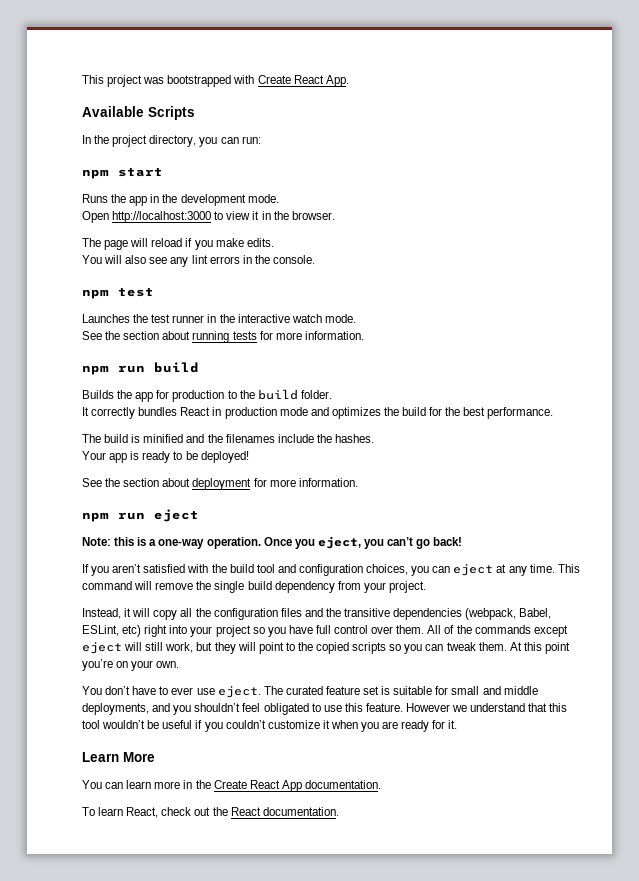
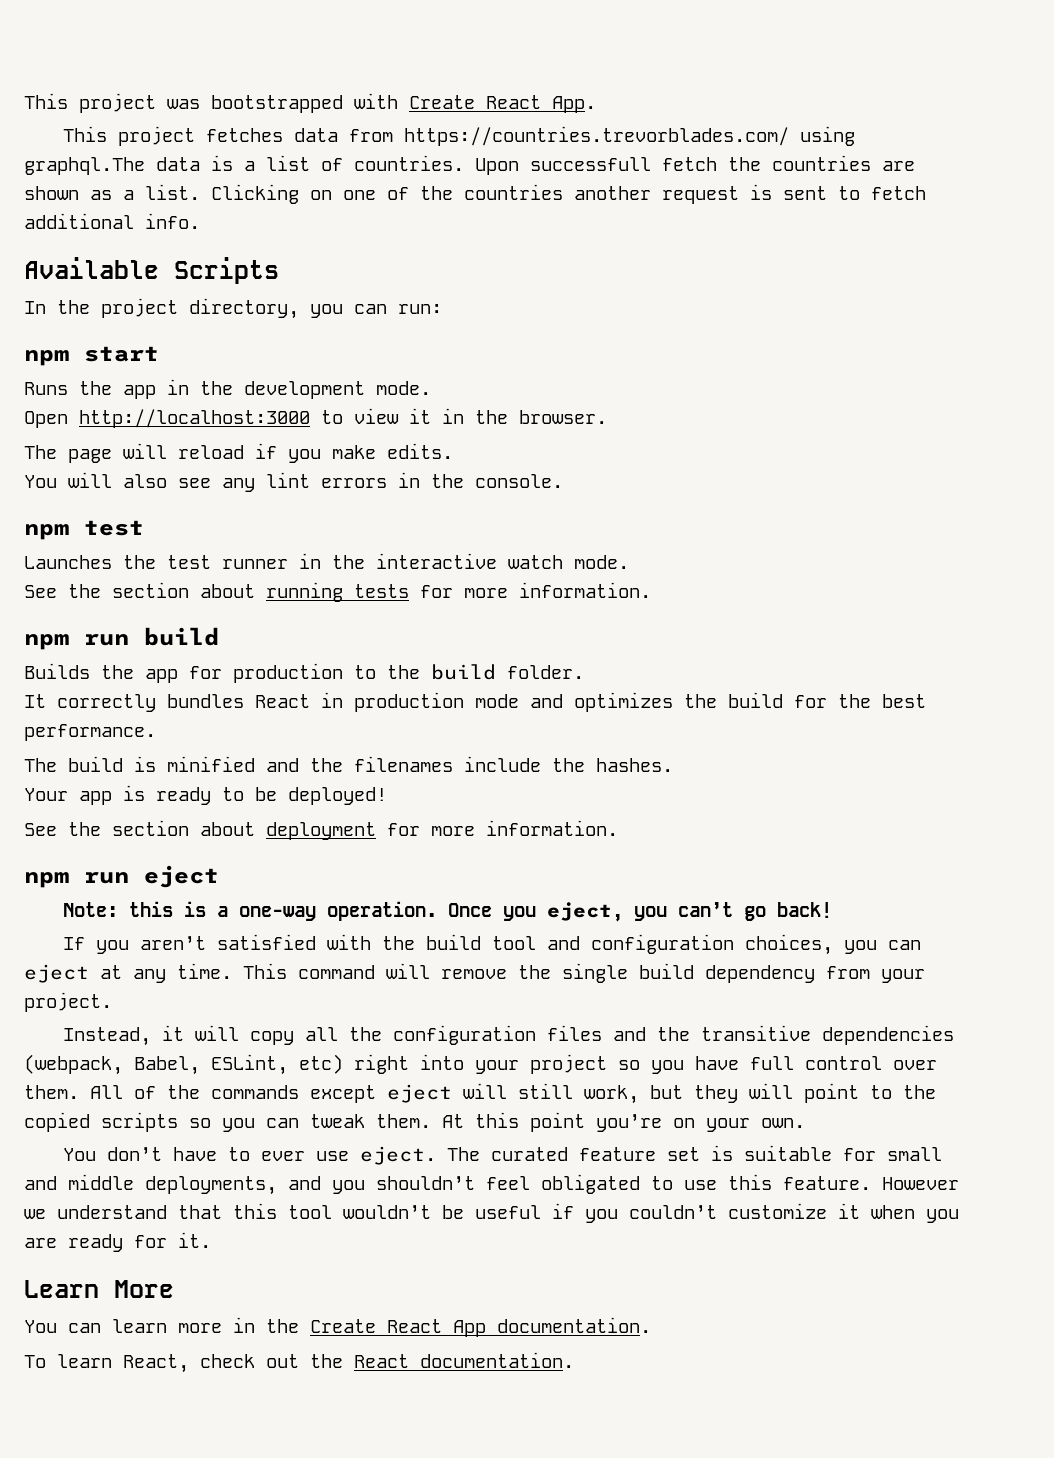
+ This project fetches data from https://countries.trevorblades.com/ using graphql.The data is a list of countries. Upon successfull fetch the countries are shown as a list. Clicking on one of the countries another request is sent to fetch additional info.

